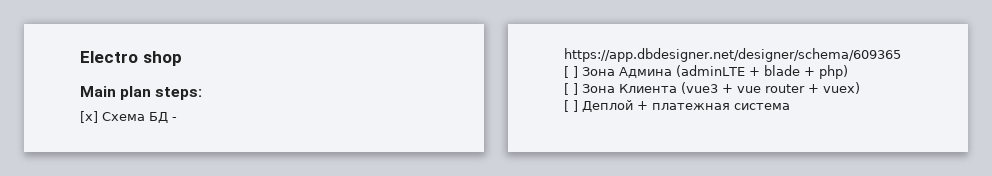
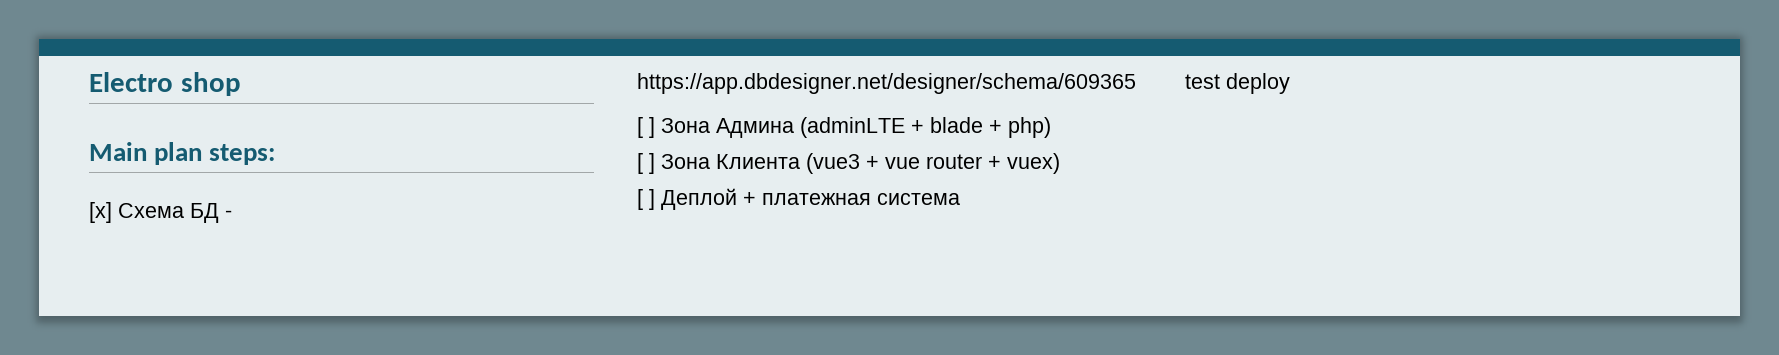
+ test deploy

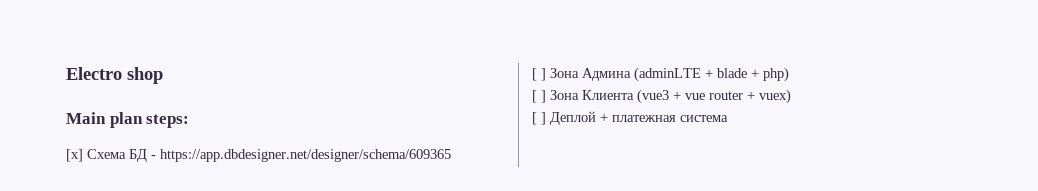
- test deploy

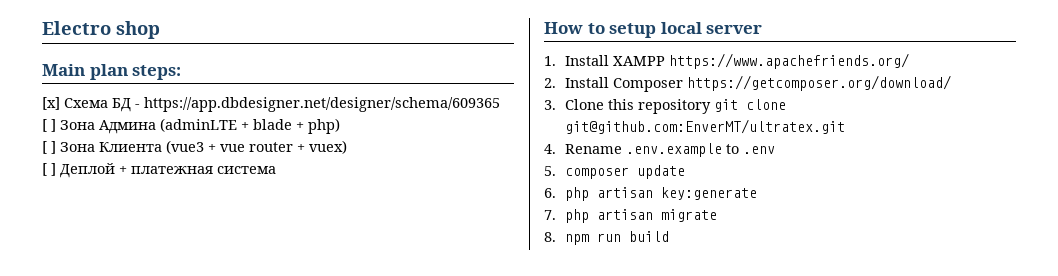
+ How to setup local server
+ 1. Install XAMPP https://www.apachefriends.org/
+ 2. Install Composer https://getcomposer.org/download/
+ 3. Clone this repository git clone git@github.com:EnverMT/ultratex.git
+ 4. Rename .env.example to .env
+ 5. composer update
+ 6. php artisan key:generate
+ 7. php artisan migrate
+ 8. npm run build

